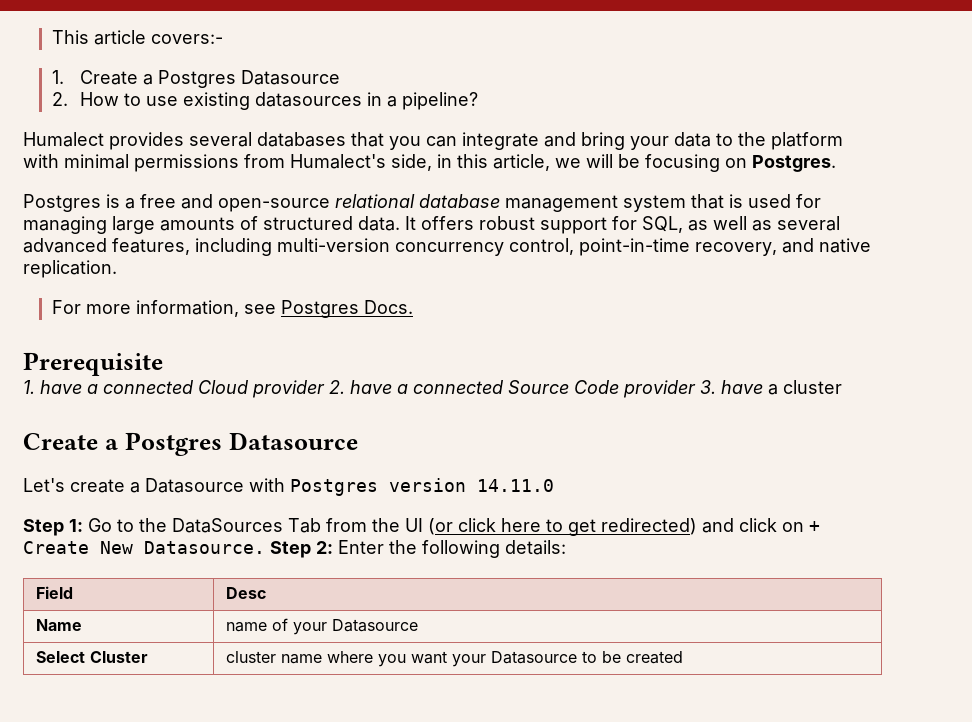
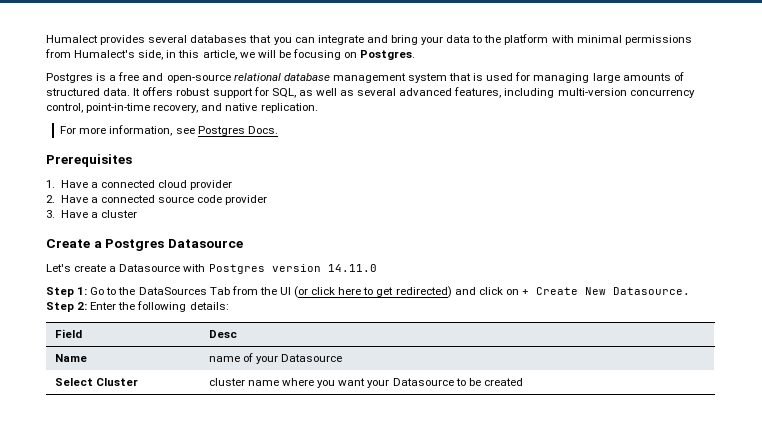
- This article covers:-
- 1. Create a Postgres Datasource
- 2. How to use existing datasources in a pipeline?
- Prerequisite
- 1. have a connected Cloud provider 2. have a connected Source Code provider 3. have a cluster
+ Prerequisites
+ 1. Have a connected cloud provider
+ 2. Have a connected source code provider
+ 3. Have a cluster

